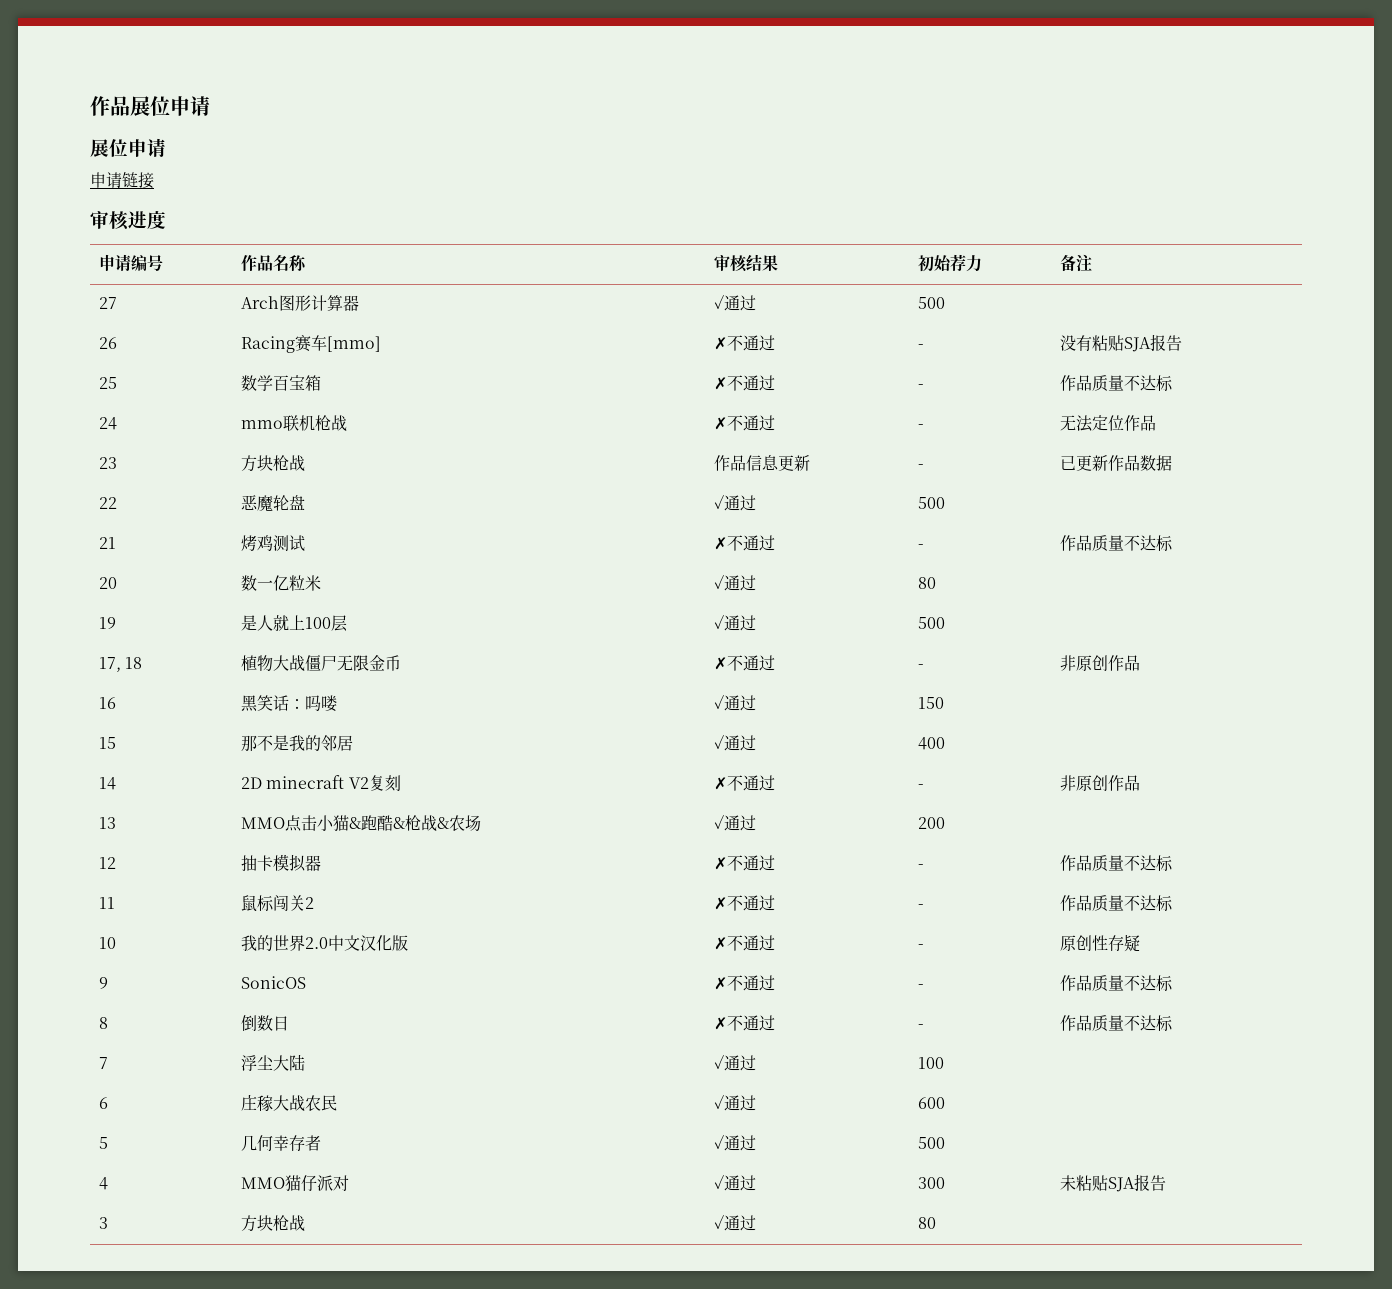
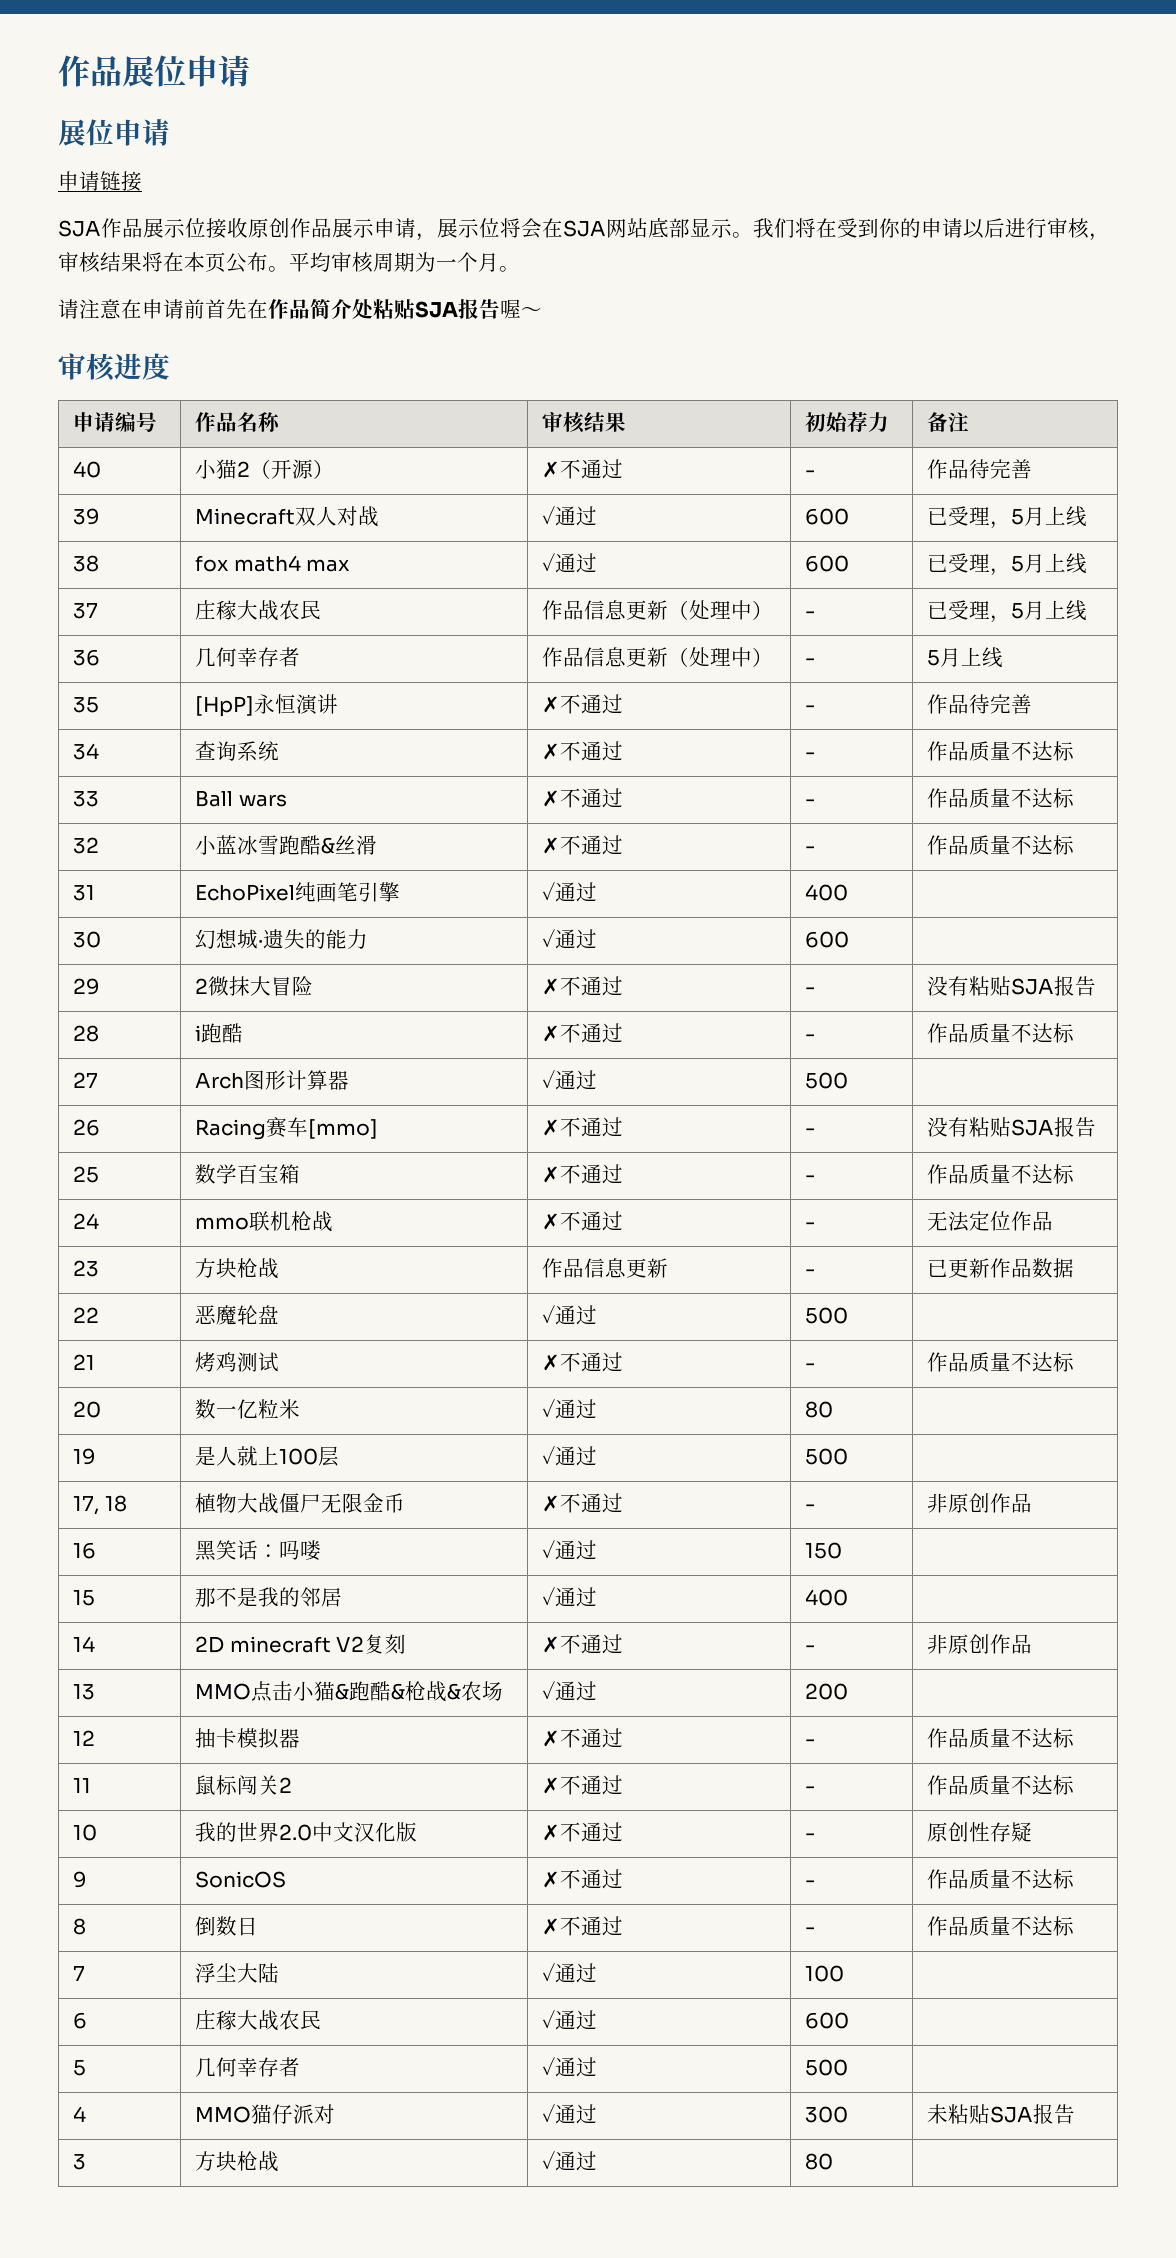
+ SJA作品展示位接收原创作品展示申请，展示位将会在SJA网站底部显示。我们将在受到你的申请以后进行审核，审核结果将在本页公布。平均审核周期为一个月。
+ 请注意在申请前首先在作品简介处粘贴SJA报告喔～
+ 40 | 小猫2（开源） | ✗不通过 | - | 作品待完善
+ 39 | Minecraft双人对战 | ✓通过 | 600 | 已受理，5月上线
+ 38 | fox math4 max | ✓通过 | 600 | 已受理，5月上线
+ 37 | 庄稼大战农民 | 作品信息更新（处理中） | - | 已受理，5月上线
+ 36 | 几何幸存者 | 作品信息更新（处理中） | - | 5月上线
+ 35 | [HpP]永恒演讲 | ✗不通过 | - | 作品待完善
+ 34 | 查询系统 | ✗不通过 | - | 作品质量不达标
+ 33 | Ball wars | ✗不通过 | - | 作品质量不达标
+ 32 | 小蓝冰雪跑酷&丝滑 | ✗不通过 | - | 作品质量不达标
+ 31 | EchoPixel纯画笔引擎 | ✓通过 | 400 |
+ 30 | 幻想城·遗失的能力 | ✓通过 | 600 |
+ 29 | 2微抹大冒险 | ✗不通过 | - | 没有粘贴SJA报告
+ 28 | i跑酷 | ✗不通过 | - | 作品质量不达标

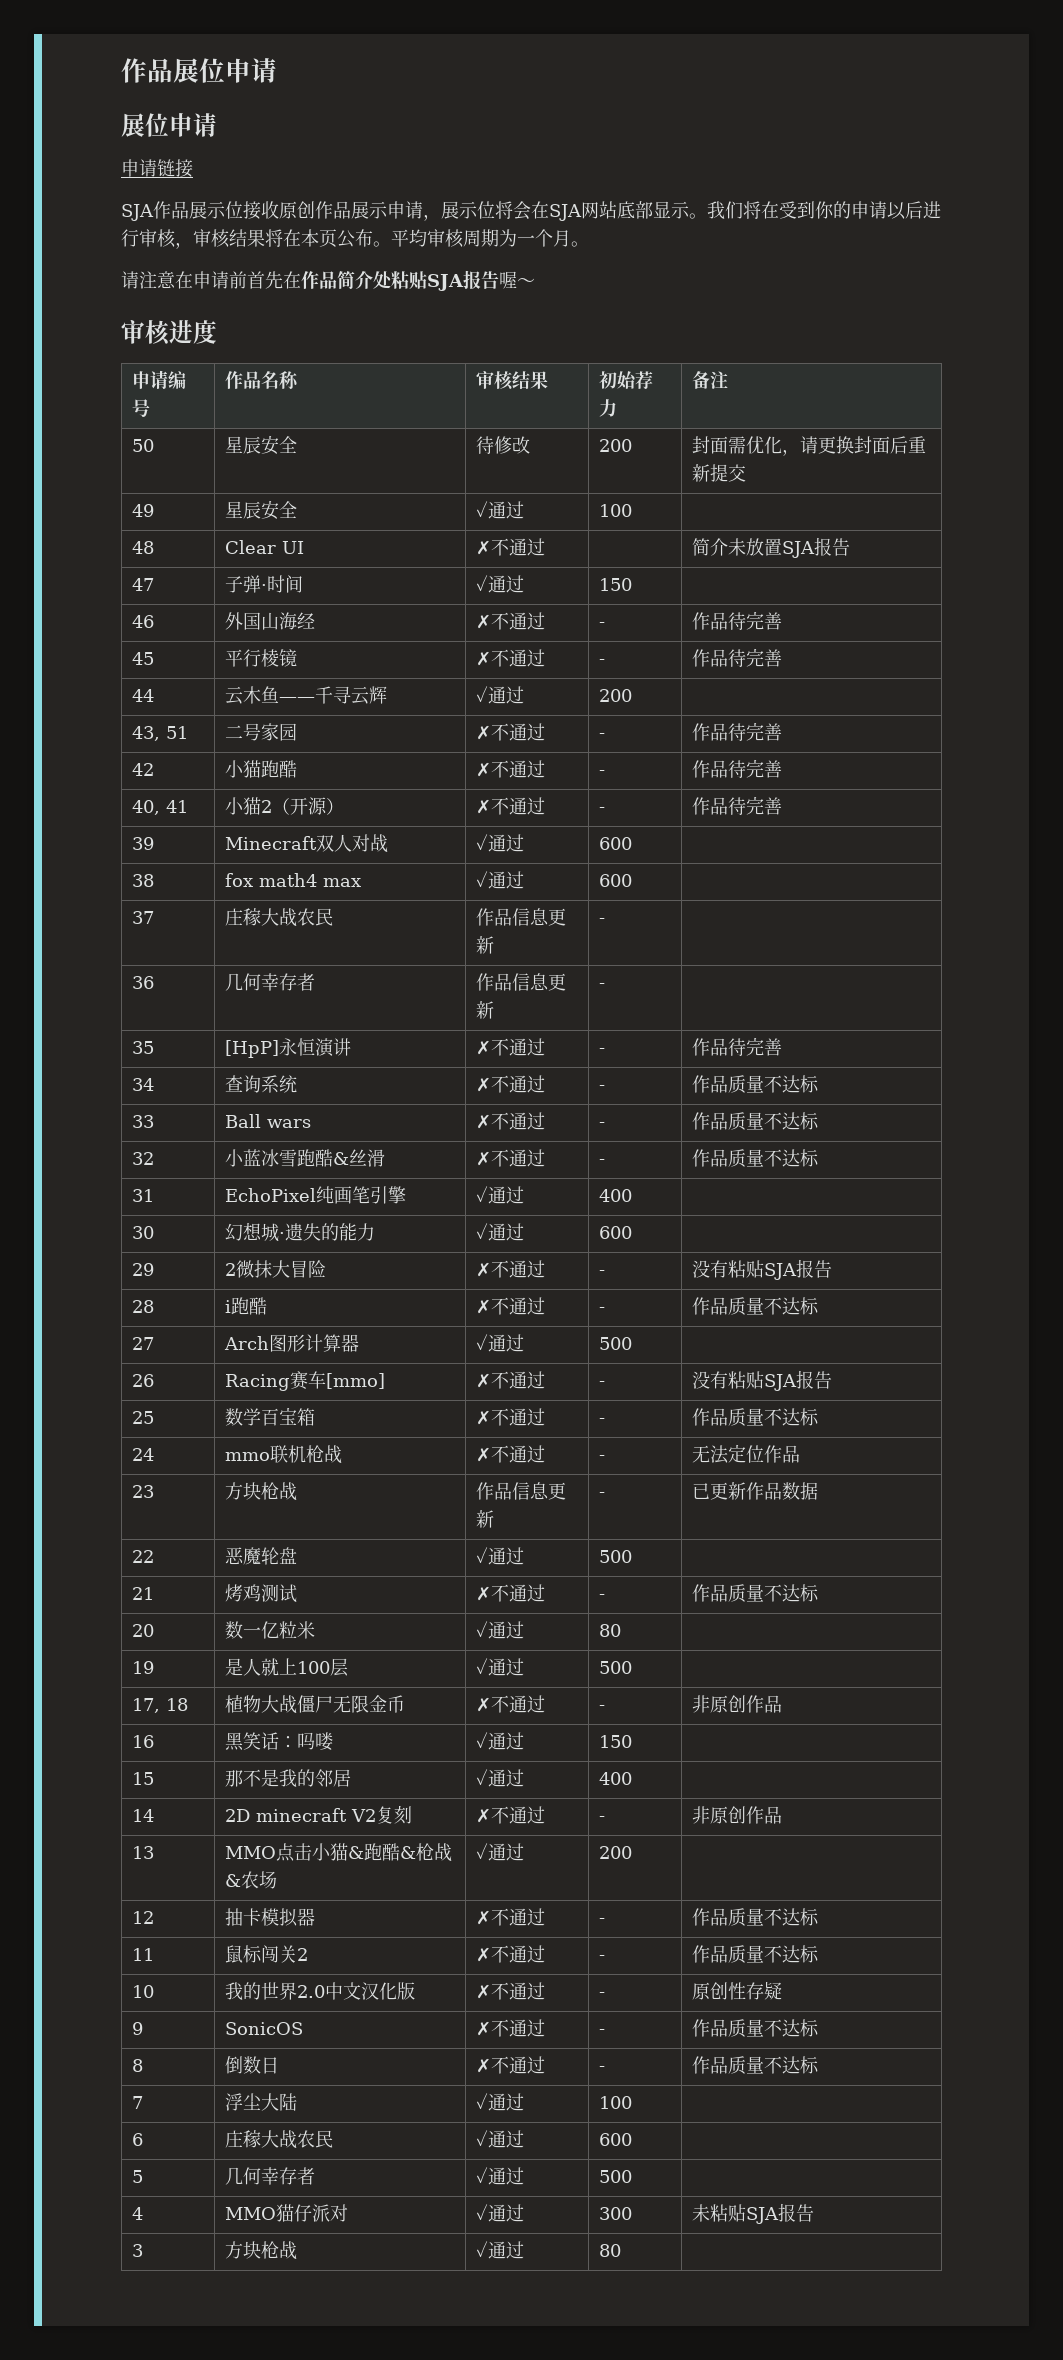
- 40 | 小猫2（开源） | ✗不通过 | - | 作品待完善
+ 50 | 星辰安全 | 待修改 | 200 | 封面需优化，请更换封面后重新提交
+ 49 | 星辰安全 | ✓通过 | 100 |
+ 48 | Clear UI | ✗不通过 | | 简介未放置SJA报告
+ 47 | 子弹·时间 | ✓通过 | 150 |
+ 46 | 外国山海经 | ✗不通过 | - | 作品待完善
+ 45 | 平行棱镜 | ✗不通过 | - | 作品待完善
+ 44 | 云木鱼——千寻云辉 | ✓通过 | 200 |
+ 43, 51 | 二号家园 | ✗不通过 | - | 作品待完善
+ 42 | 小猫跑酷 | ✗不通过 | - | 作品待完善
+ 40, 41 | 小猫2（开源） | ✗不通过 | - | 作品待完善
- 39 | Minecraft双人对战 | ✓通过 | 600 | 已受理，5月上线
+ 39 | Minecraft双人对战 | ✓通过 | 600 |
- 38 | fox math4 max | ✓通过 | 600 | 已受理，5月上线
+ 38 | fox math4 max | ✓通过 | 600 |
- 37 | 庄稼大战农民 | 作品信息更新（处理中） | - | 已受理，5月上线
+ 37 | 庄稼大战农民 | 作品信息更新 | - |
- 36 | 几何幸存者 | 作品信息更新（处理中） | - | 5月上线
+ 36 | 几何幸存者 | 作品信息更新 | - |

